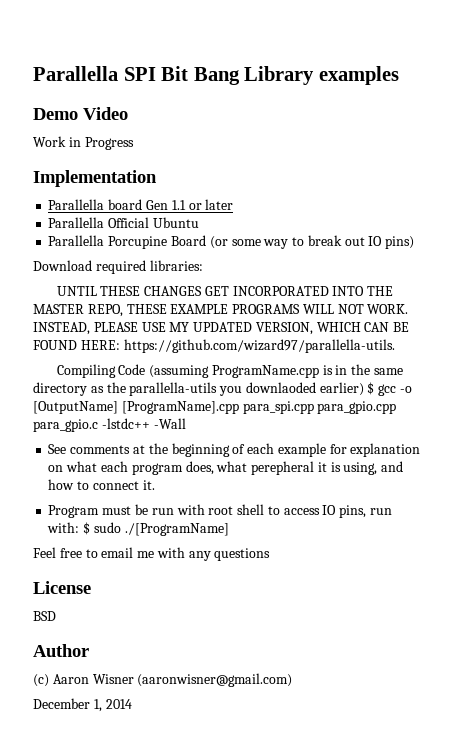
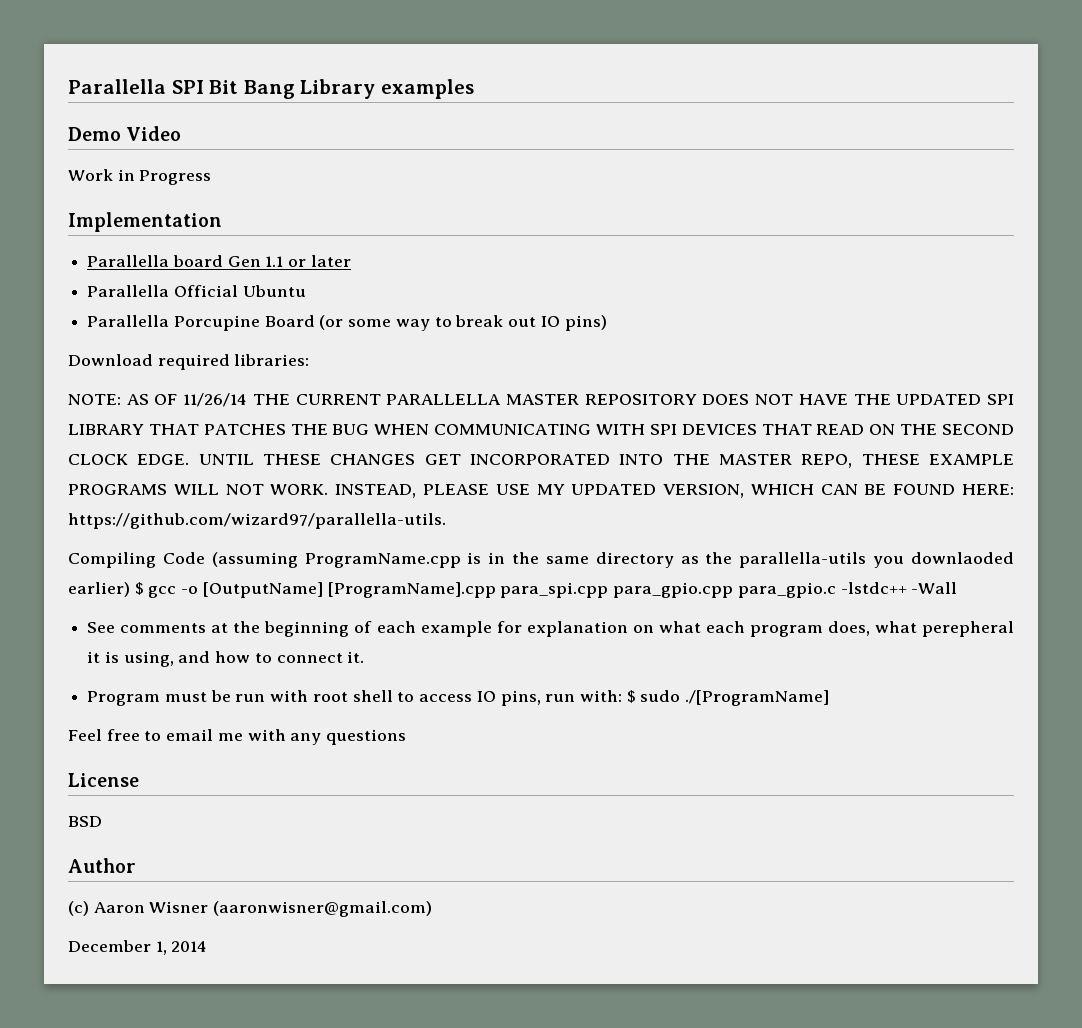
+ NOTE: AS OF 11/26/14 THE CURRENT PARALLELLA MASTER REPOSITORY DOES NOT HAVE THE UPDATED SPI LIBRARY THAT PATCHES THE BUG WHEN COMMUNICATING WITH SPI DEVICES THAT READ ON THE SECOND CLOCK EDGE.

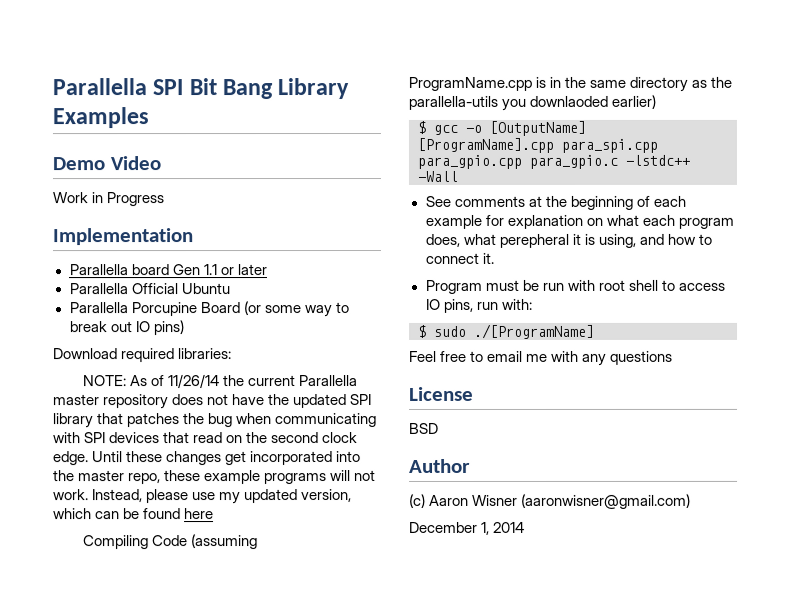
- Parallella SPI Bit Bang Library examples
+ Parallella SPI Bit Bang Library Examples
- NOTE: AS OF 11/26/14 THE CURRENT PARALLELLA MASTER REPOSITORY DOES NOT HAVE THE UPDATED SPI LIBRARY THAT PATCHES THE BUG WHEN COMMUNICATING WITH SPI DEVICES THAT READ ON THE SECOND CLOCK EDGE. UNTIL THESE CHANGES GET INCORPORATED INTO THE MASTER REPO, THESE EXAMPLE PROGRAMS WILL NOT WORK. INSTEAD, PLEASE USE MY UPDATED VERSION, WHICH CAN BE FOUND HERE: https://github.com/wizard97/parallella-utils.
+ NOTE: As of 11/26/14 the current Parallella master repository does not have the updated SPI library that patches the bug when communicating with SPI devices that read on the second clock edge. Until these changes get incorporated into the master repo, these example programs will not work. Instead, please use my updated version, which can be found here
- Compiling Code (assuming ProgramName.cpp is in the same directory as the parallella-utils you downlaoded earlier) $ gcc -o [OutputName] [ProgramName].cpp para_spi.cpp para_gpio.cpp para_gpio.c -lstdc++ -Wall
+ Compiling Code (assuming ProgramName.cpp is in the same directory as the parallella-utils you downlaoded earlier)
+ $ gcc -o [OutputName] [ProgramName].cpp para_spi.cpp para_gpio.cpp para_gpio.c -lstdc++ -Wall
- Program must be run with root shell to access IO pins, run with: $ sudo ./[ProgramName]
+ Program must be run with root shell to access IO pins, run with:
+ $ sudo ./[ProgramName]

